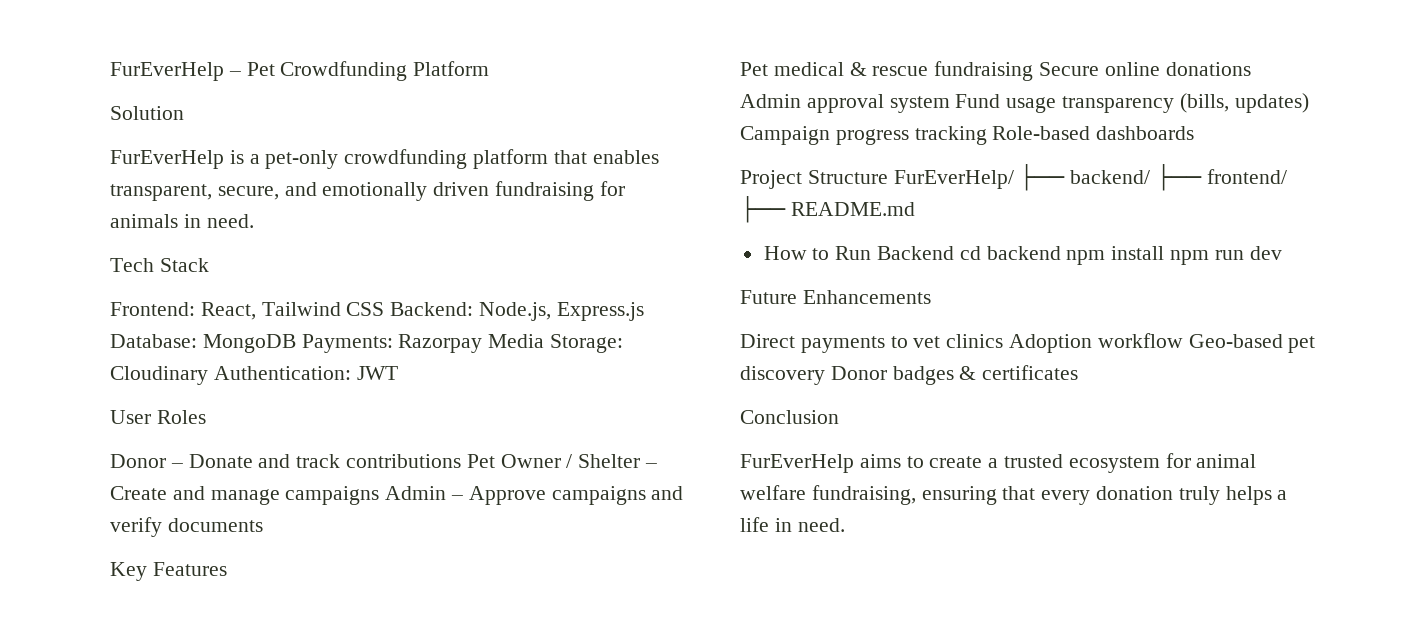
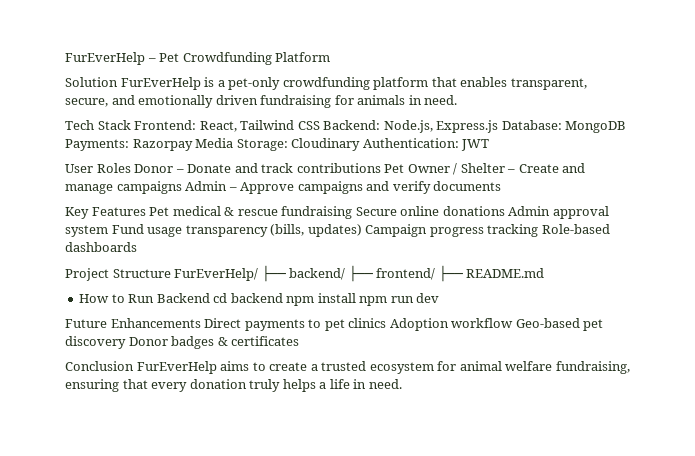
- Solution
- FurEverHelp is a pet-only crowdfunding platform that enables transparent, secure, and emotionally driven fundraising for animals in need.
+ Solution FurEverHelp is a pet-only crowdfunding platform that enables transparent, secure, and emotionally driven fundraising for animals in need.
- Tech Stack
- Frontend: React, Tailwind CSS Backend: Node.js, Express.js Database: MongoDB Payments: Razorpay Media Storage: Cloudinary Authentication: JWT
+ Tech Stack Frontend: React, Tailwind CSS Backend: Node.js, Express.js Database: MongoDB Payments: Razorpay Media Storage: Cloudinary Authentication: JWT
- User Roles
- Donor – Donate and track contributions Pet Owner / Shelter – Create and manage campaigns Admin – Approve campaigns and verify documents
+ User Roles Donor – Donate and track contributions Pet Owner / Shelter – Create and manage campaigns Admin – Approve campaigns and verify documents
- Key Features
- Pet medical & rescue fundraising Secure online donations Admin approval system Fund usage transparency (bills, updates) Campaign progress tracking Role-based dashboards
+ Key Features Pet medical & rescue fundraising Secure online donations Admin approval system Fund usage transparency (bills, updates) Campaign progress tracking Role-based dashboards
- Future Enhancements
- Direct payments to vet clinics Adoption workflow Geo-based pet discovery Donor badges & certificates
+ Future Enhancements Direct payments to pet clinics Adoption workflow Geo-based pet discovery Donor badges & certificates
- Conclusion
- FurEverHelp aims to create a trusted ecosystem for animal welfare fundraising, ensuring that every donation truly helps a life in need.
+ Conclusion FurEverHelp aims to create a trusted ecosystem for animal welfare fundraising, ensuring that every donation truly helps a life in need.

